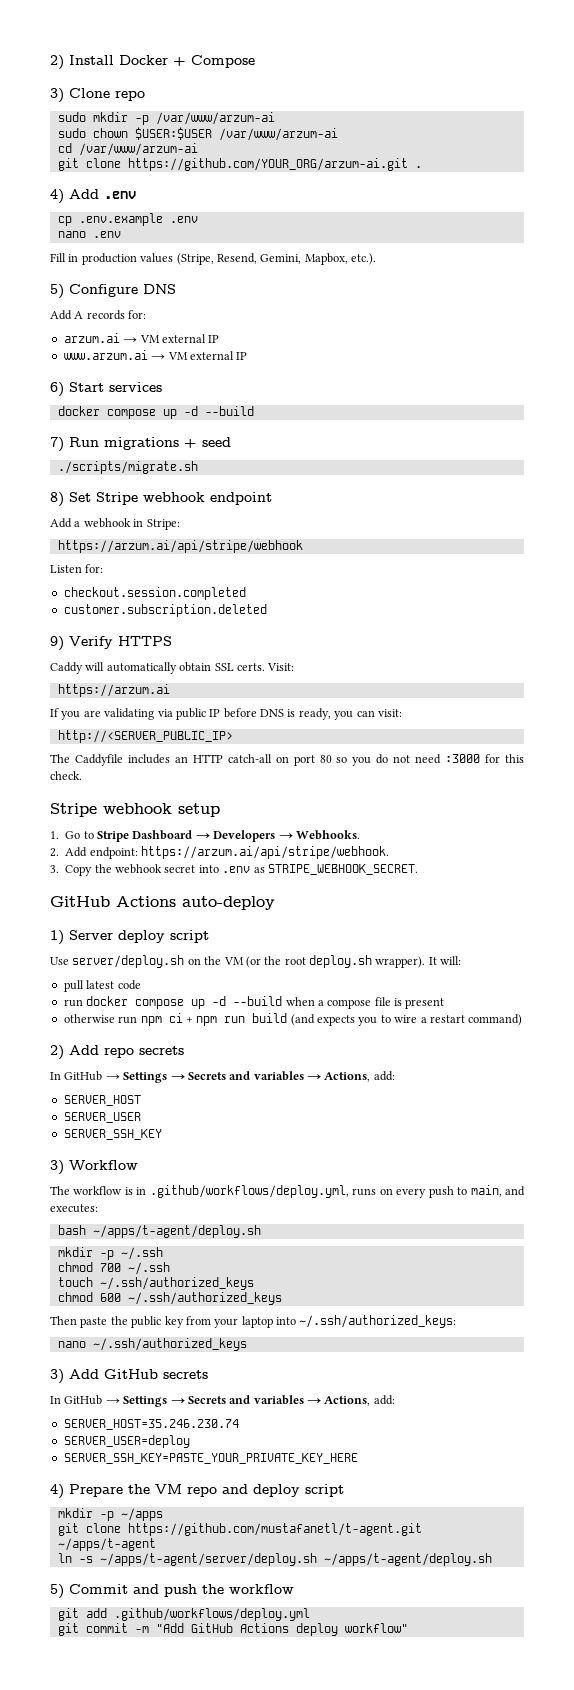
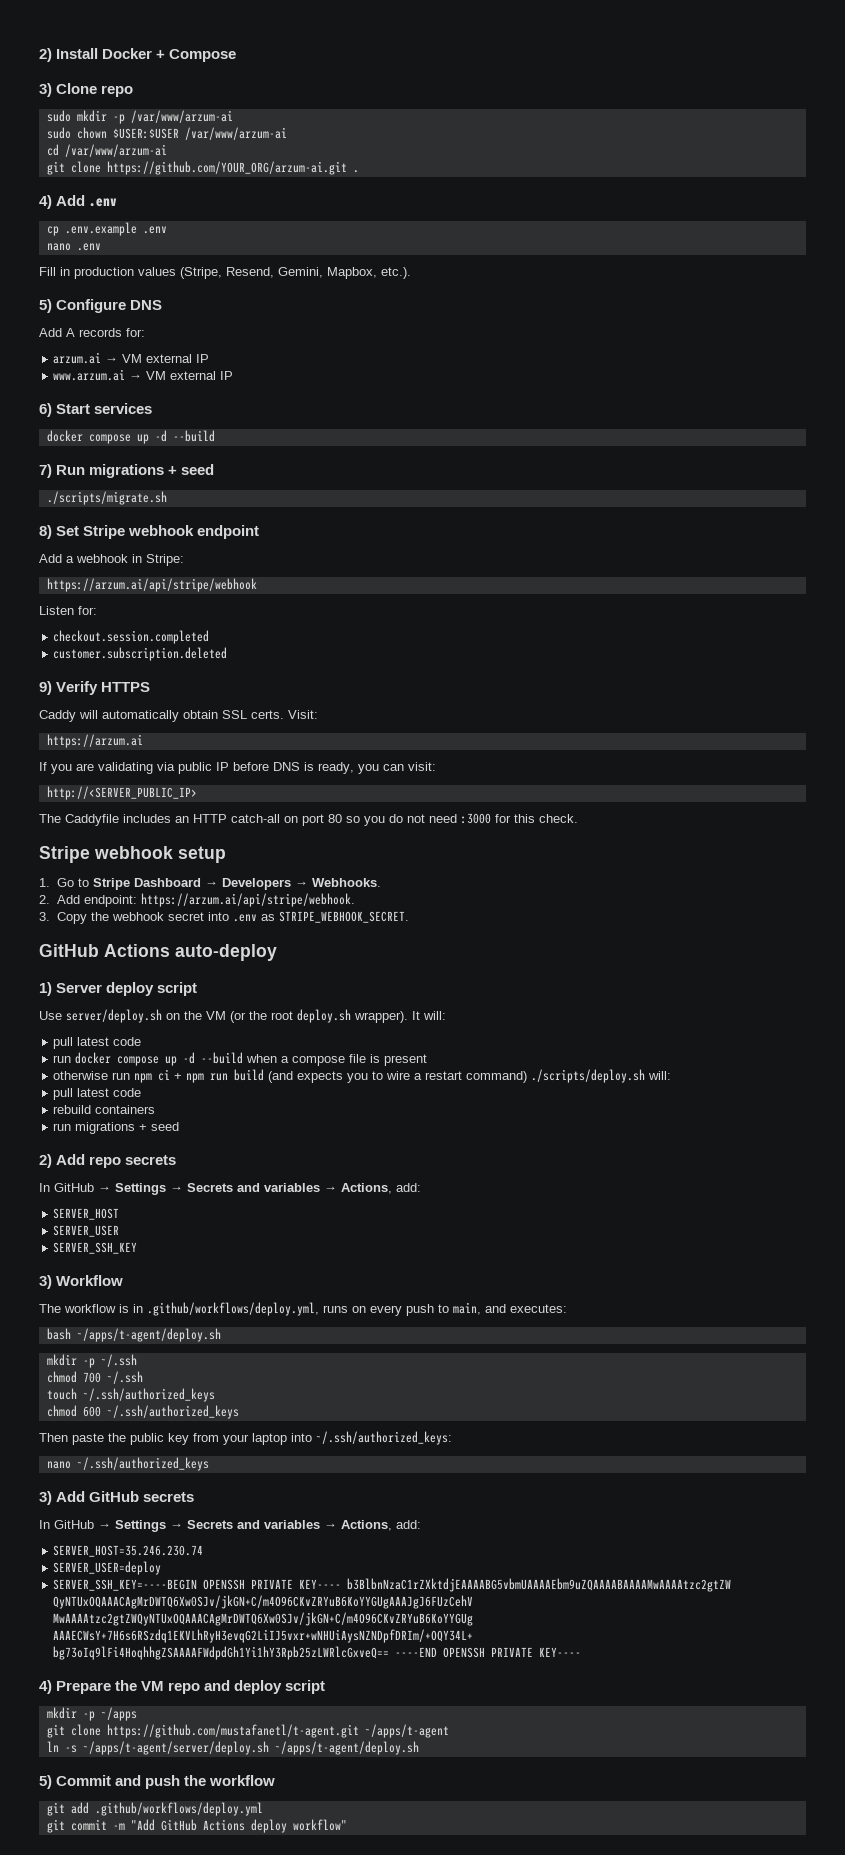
- otherwise run npm ci + npm run build (and expects you to wire a restart command)
+ otherwise run npm ci + npm run build (and expects you to wire a restart command) ./scripts/deploy.sh will:
+ pull latest code
+ rebuild containers
+ run migrations + seed
- SERVER_SSH_KEY=PASTE_YOUR_PRIVATE_KEY_HERE
+ SERVER_SSH_KEY=----BEGIN OPENSSH PRIVATE KEY---- b3BlbnNzaC1rZXktdjEAAAABG5vbmUAAAAEbm9uZQAAAABAAAAMwAAAAtzc2gtZW QyNTUxOQAAACAgMrDWTQ6Xw0SJv/jkGN+C/m4O96CKvZRYuB6KoYYGUgAAAJgJ6FUzCehV MwAAAAtzc2gtZWQyNTUxOQAAACAgMrDWTQ6Xw0SJv/jkGN+C/m4O96CKvZRYuB6KoYYGUg AAAECWsY+7H6s6RSzdq1EKVLhRyH3evqG2LiIJ5vxr+wNHUiAysNZNDpfDRIm/+OQY34L+ bg73oIq9lFi4HoqhhgZSAAAAFWdpdGh1Yi1hY3Rpb25zLWRlcGxveQ== ----END OPENSSH PRIVATE KEY----

